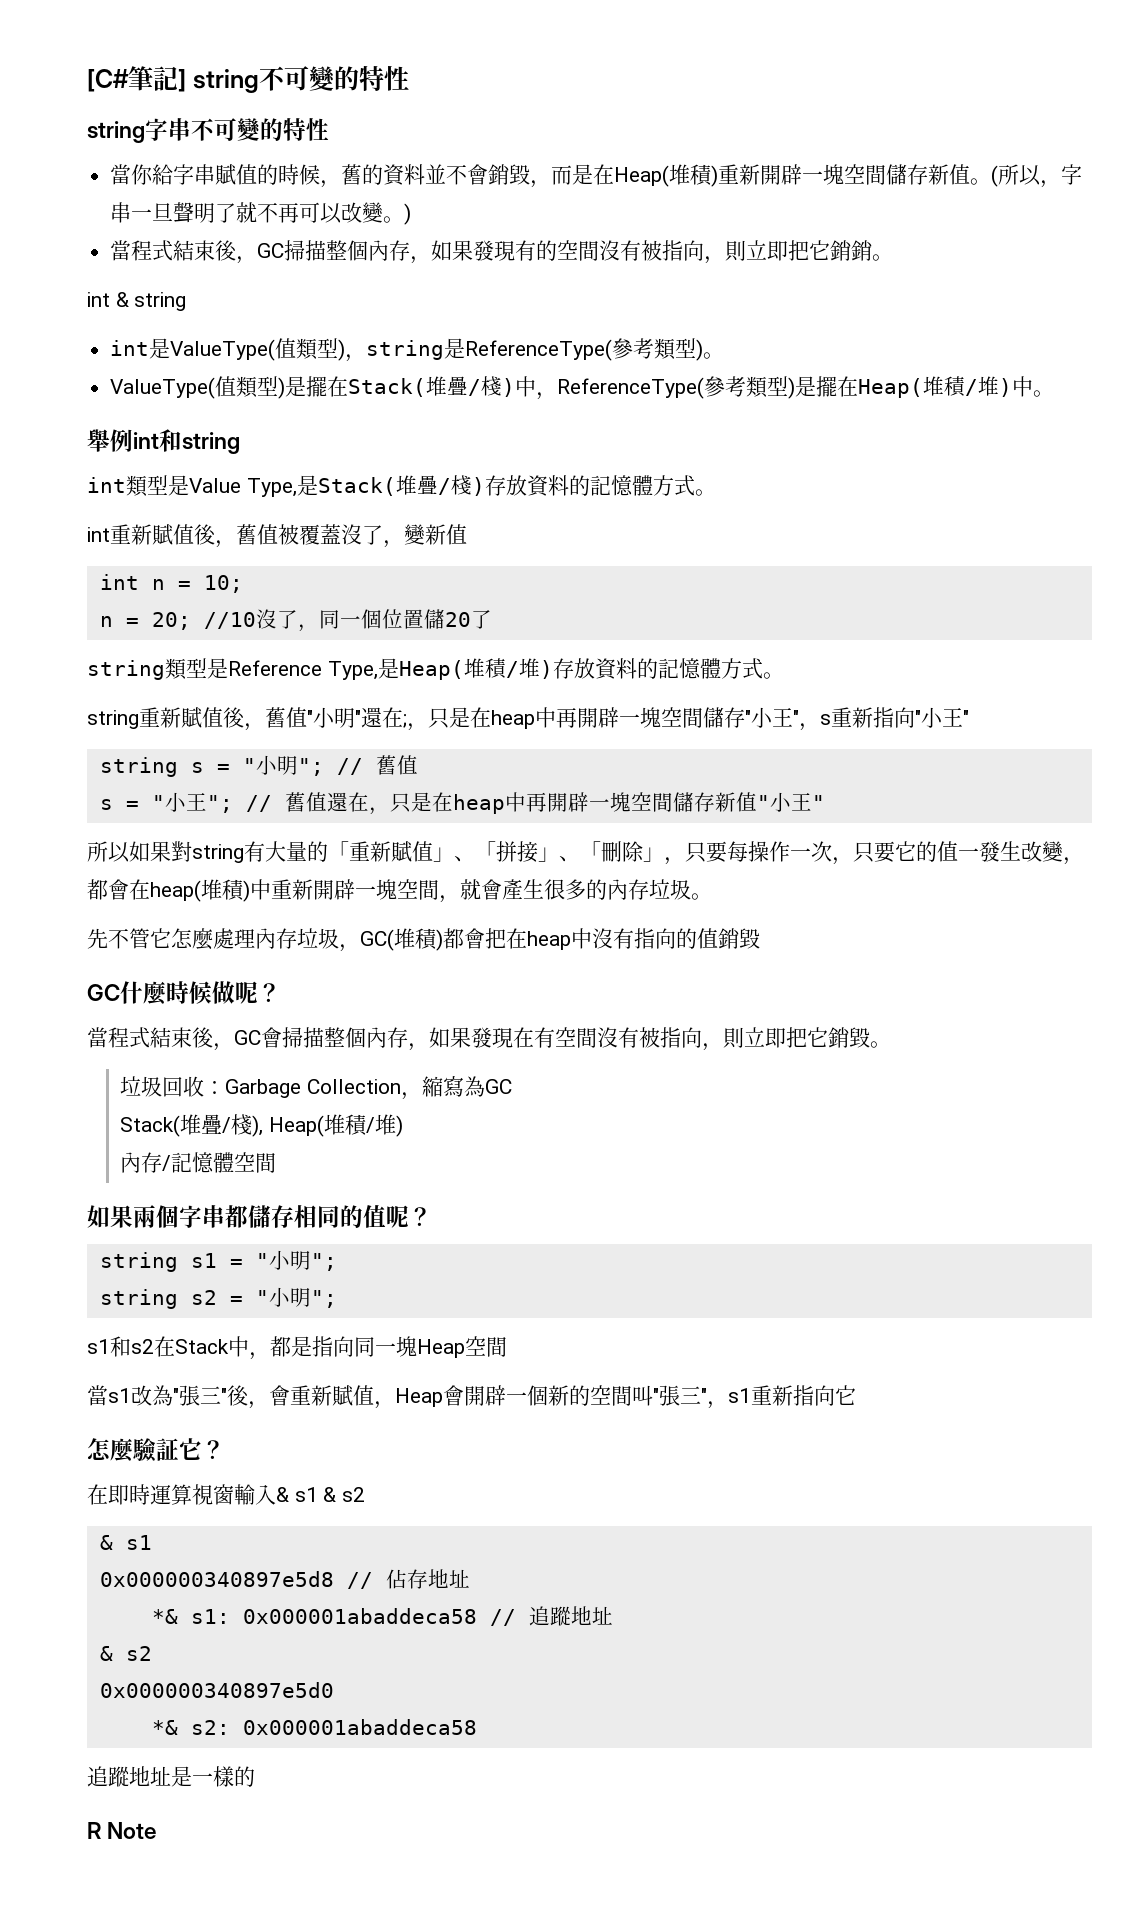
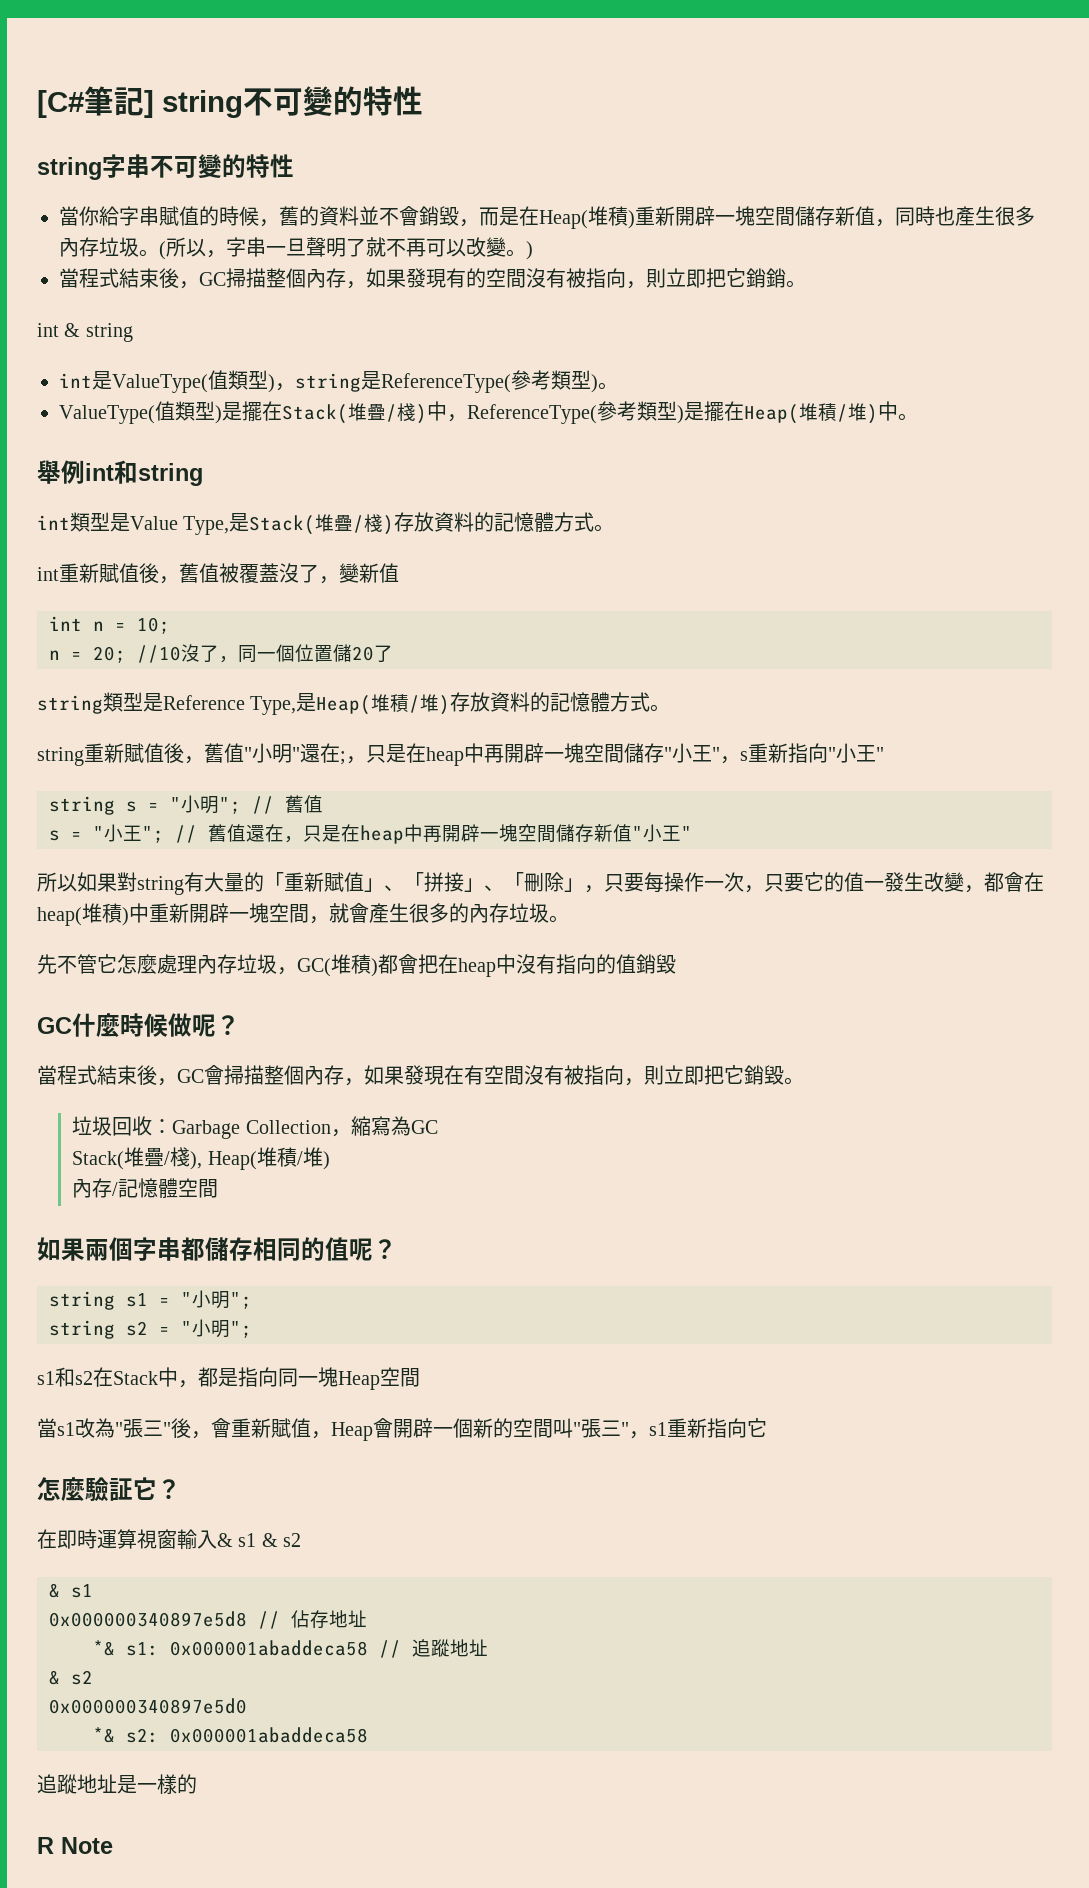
- 當你給字串賦值的時候，舊的資料並不會銷毀，而是在Heap(堆積)重新開辟一塊空間儲存新值。
+ 當你給字串賦值的時候，舊的資料並不會銷毀，而是在Heap(堆積)重新開辟一塊空間儲存新值，同時也產生很多內存垃圾。

